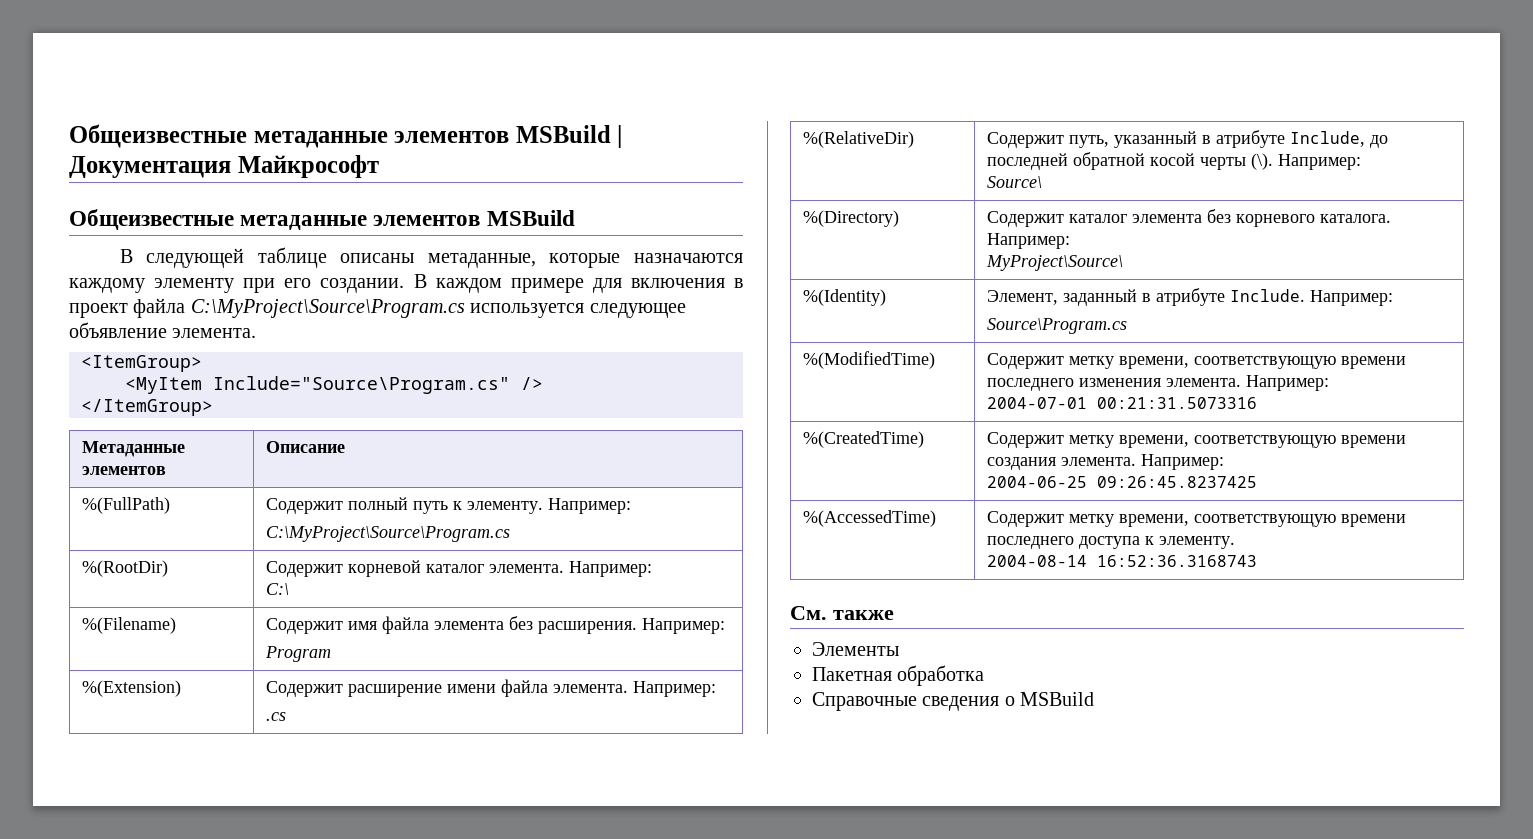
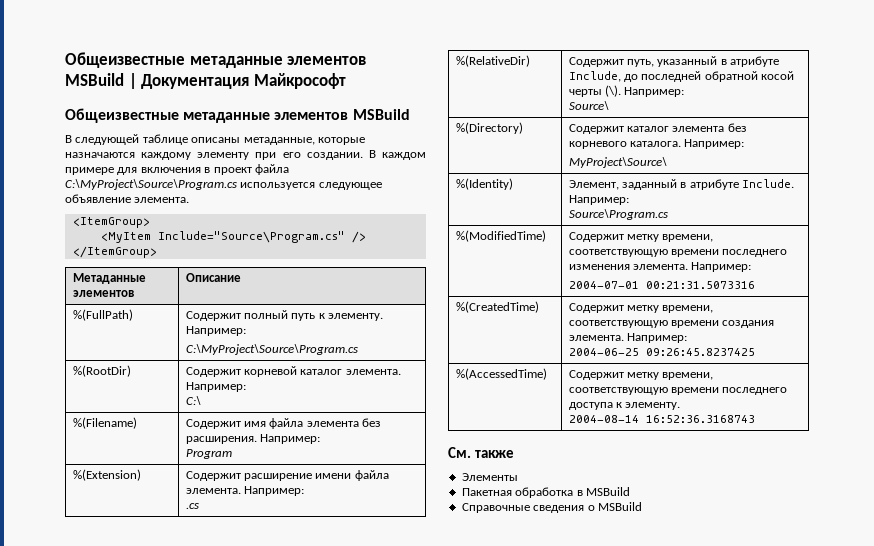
- Пакетная обработка
+ Пакетная обработка в MSBuild

